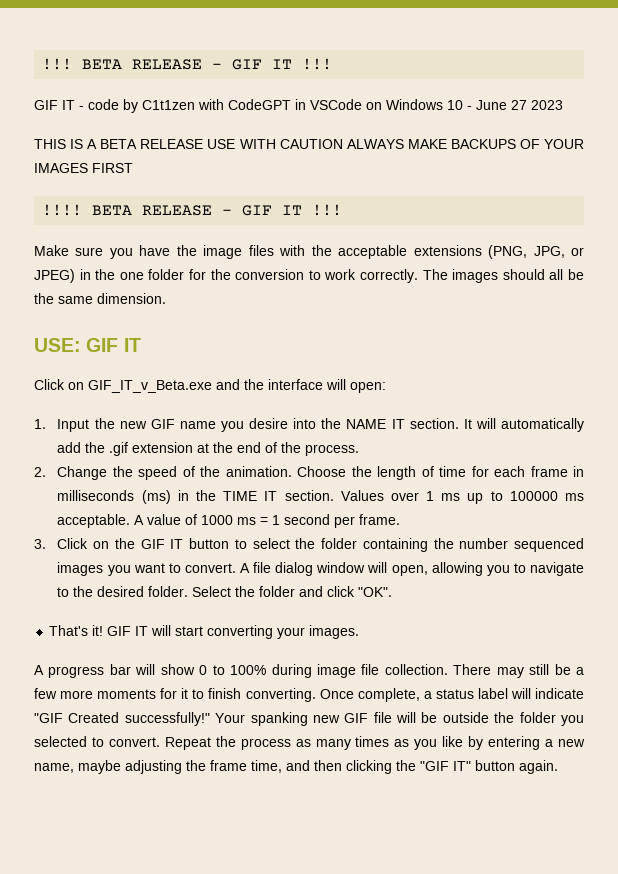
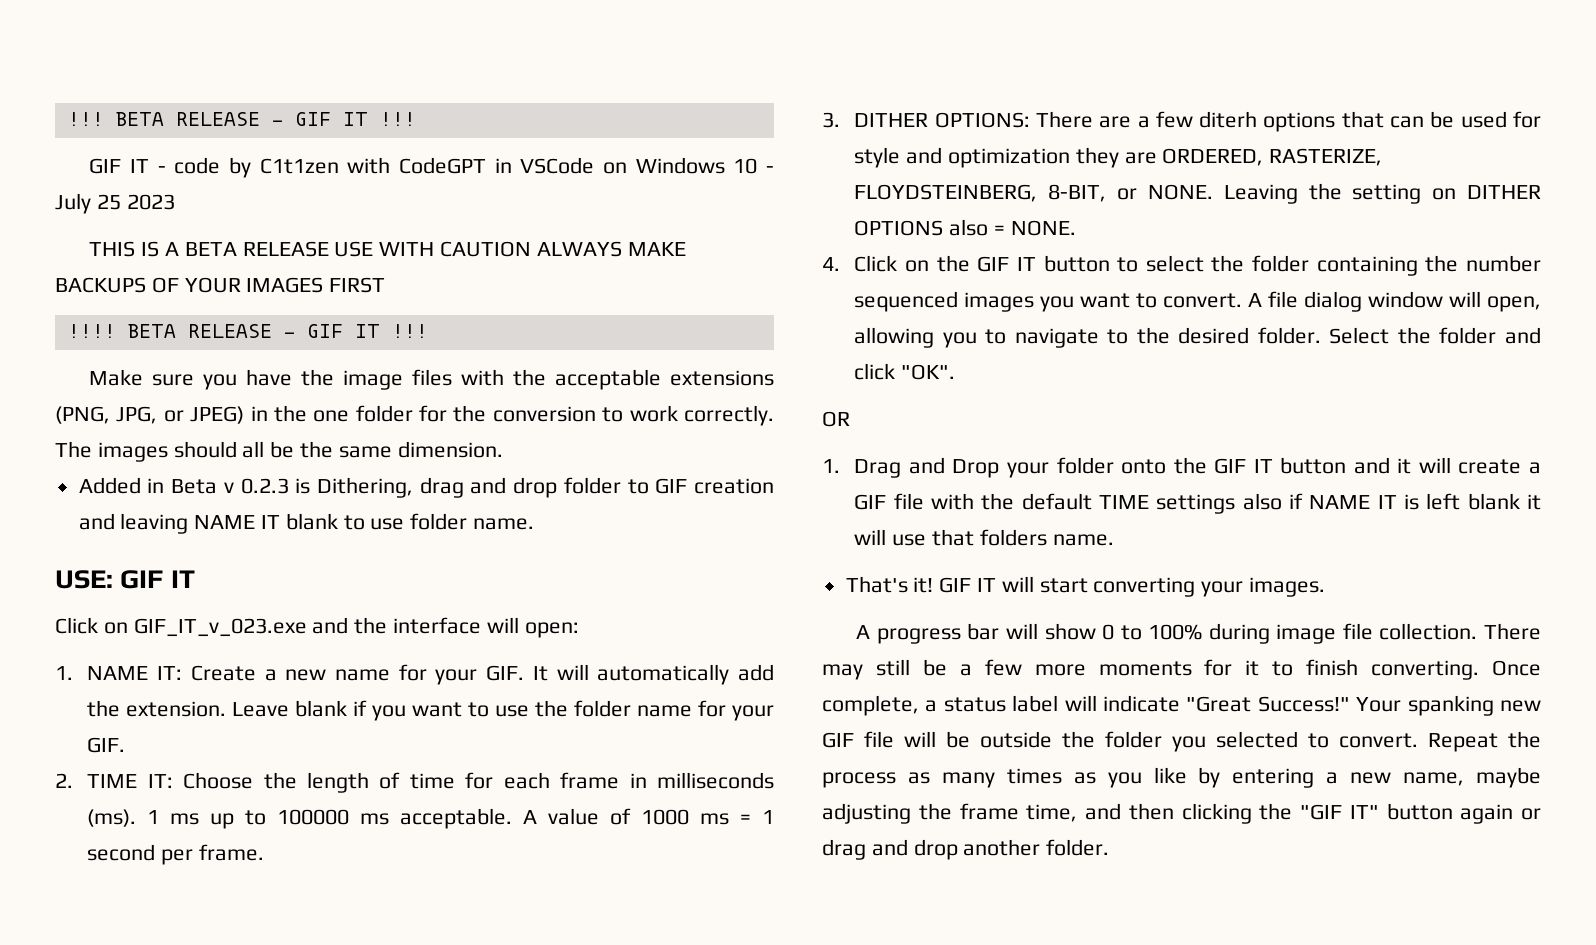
- GIF IT - code by C1t1zen with CodeGPT in VSCode on Windows 10 - June 27 2023
+ GIF IT - code by C1t1zen with CodeGPT in VSCode on Windows 10 - July 25 2023
+ Added in Beta v 0.2.3 is Dithering, drag and drop folder to GIF creation and leaving NAME IT blank to use folder name.
- Click on GIF_IT_v_Beta.exe and the interface will open:
+ Click on GIF_IT_v_023.exe and the interface will open:
- 1. Input the new GIF name you desire into the NAME IT section. It will automatically add the .gif extension at the end of the process.
- 2. Change the speed of the animation. Choose the length of time for each frame in milliseconds (ms) in the TIME IT section. Values over 1 ms up to 100000 ms acceptable.
+ 1. NAME IT: Create a new name for your GIF. It will automatically add the extension. Leave blank if you want to use the folder name for your GIF.
+ 2. TIME IT: Choose the length of time for each frame in milliseconds (ms). 1 ms up to 100000 ms acceptable.
- 3. Click on the GIF IT button to select the folder containing the number sequenced images you want to convert.
+ 3. DITHER OPTIONS: There are a few diterh options that can be used for style and optimization they are ORDERED, RASTERIZE, FLOYDSTEINBERG, 8-BIT, or NONE. Leaving the setting on DITHER OPTIONS also = NONE.
+ 4. Click on the GIF IT button to select the folder containing the number sequenced images you want to convert.
+ OR
+ 1. Drag and Drop your folder onto the GIF IT button and it will create a GIF file with the default TIME settings also if NAME IT is left blank it will use that folders name.
- Once complete, a status label will indicate "GIF Created successfully!"
+ Once complete, a status label will indicate "Great Success!"
- Repeat the process as many times as you like by entering a new name, maybe adjusting the frame time, and then clicking the "GIF IT" button again.
+ Repeat the process as many times as you like by entering a new name, maybe adjusting the frame time, and then clicking the "GIF IT" button again or drag and drop another folder.

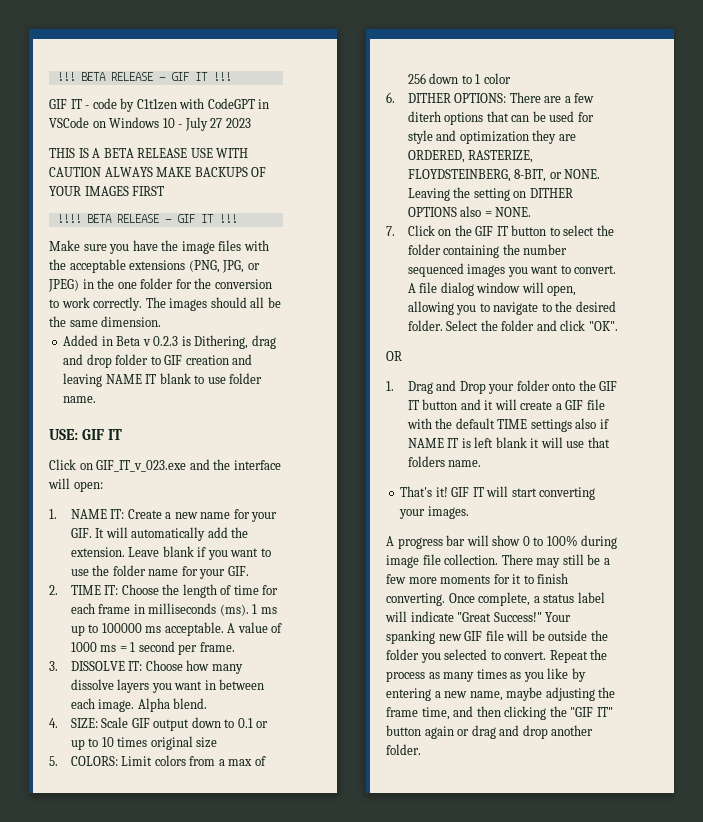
- GIF IT - code by C1t1zen with CodeGPT in VSCode on Windows 10 - July 25 2023
+ GIF IT - code by C1t1zen with CodeGPT in VSCode on Windows 10 - July 27 2023
- 3. DITHER OPTIONS: There are a few diterh options that can be used for style and optimization they are ORDERED, RASTERIZE, FLOYDSTEINBERG, 8-BIT, or NONE.
+ 3. DISSOLVE IT: Choose how many dissolve layers you want in between each image. Alpha blend.
+ 4. SIZE: Scale GIF output down to 0.1 or up to 10 times original size
+ 5. COLORS: Limit colors from a max of 256 down to 1 color
+ 6. DITHER OPTIONS: There are a few diterh options that can be used for style and optimization they are ORDERED, RASTERIZE, FLOYDSTEINBERG, 8-BIT, or NONE.
- 4. Click on the GIF IT button to select the folder containing the number sequenced images you want to convert.
+ 7. Click on the GIF IT button to select the folder containing the number sequenced images you want to convert.

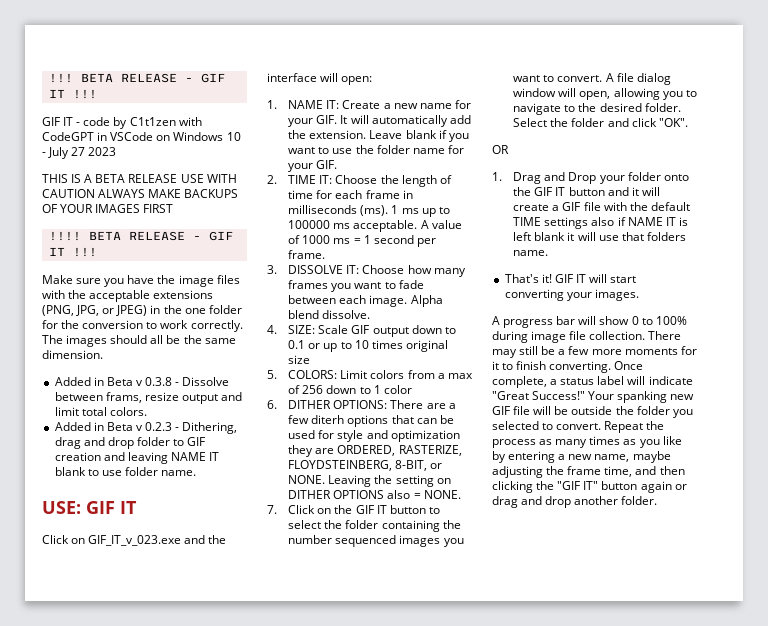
+ Added in Beta v 0.3.8 - Dissolve between frams, resize output and limit total colors.
- Added in Beta v 0.2.3 is Dithering, drag and drop folder to GIF creation and leaving NAME IT blank to use folder name.
+ Added in Beta v 0.2.3 - Dithering, drag and drop folder to GIF creation and leaving NAME IT blank to use folder name.
- 3. DISSOLVE IT: Choose how many dissolve layers you want in between each image.
+ 3. DISSOLVE IT: Choose how many frames you want to fade between each image.
- Alpha blend.
+ Alpha blend dissolve.

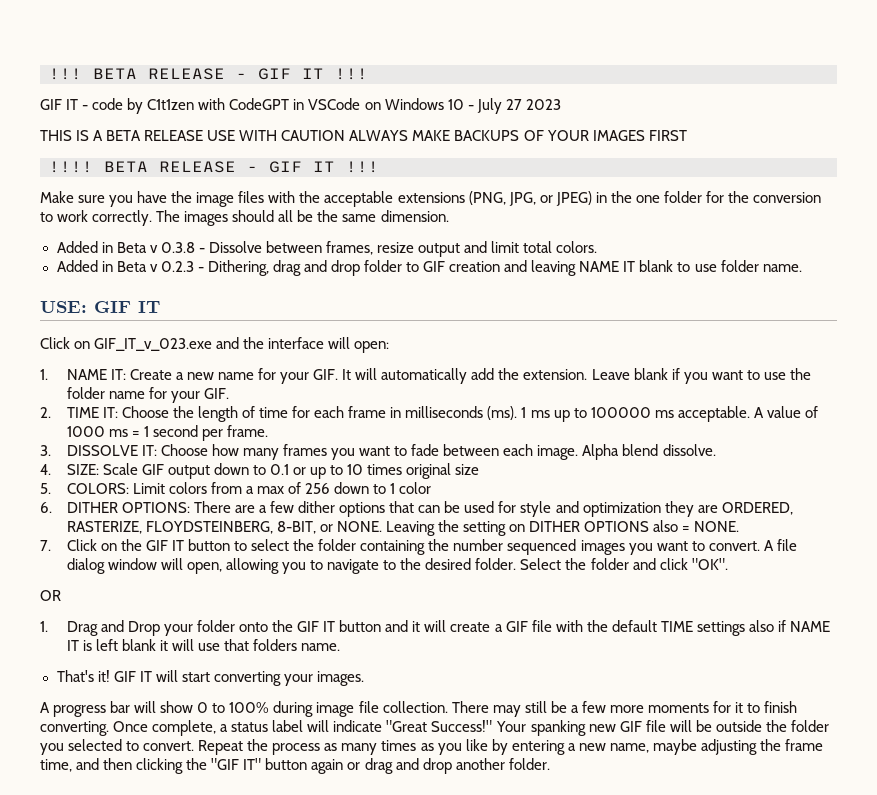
- Added in Beta v 0.3.8 - Dissolve between frams, resize output and limit total colors.
+ Added in Beta v 0.3.8 - Dissolve between frames, resize output and limit total colors.
- 6. DITHER OPTIONS: There are a few diterh options that can be used for style and optimization they are ORDERED, RASTERIZE, FLOYDSTEINBERG, 8-BIT, or NONE.
+ 6. DITHER OPTIONS: There are a few dither options that can be used for style and optimization they are ORDERED, RASTERIZE, FLOYDSTEINBERG, 8-BIT, or NONE.

